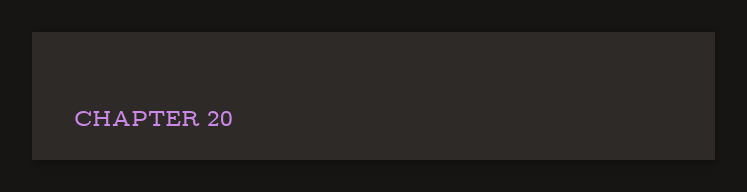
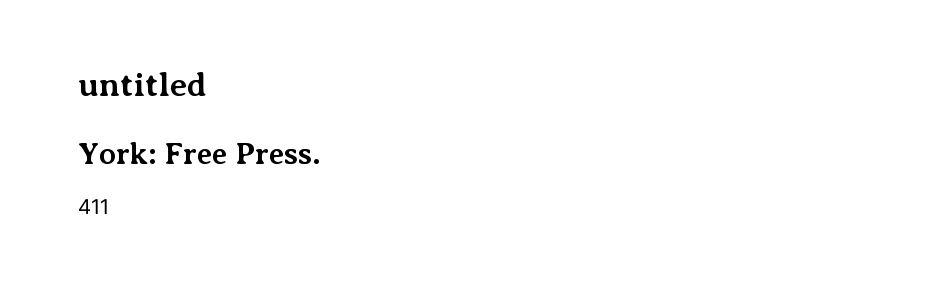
- CHAPTER 20
+ untitled
+ York: Free Press.
+ 411

